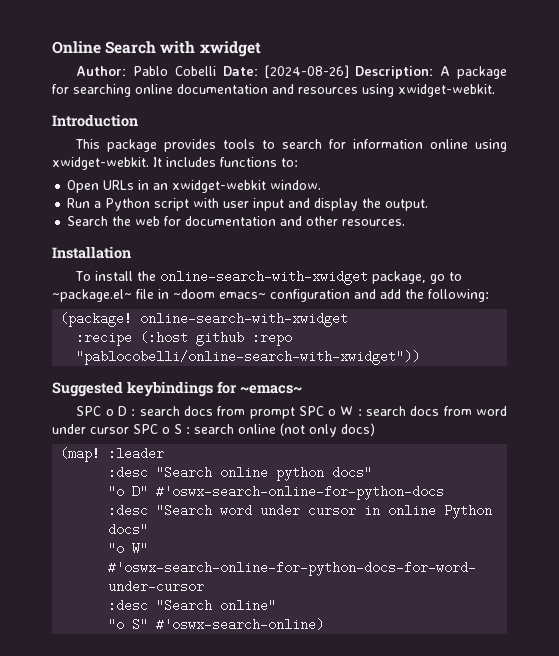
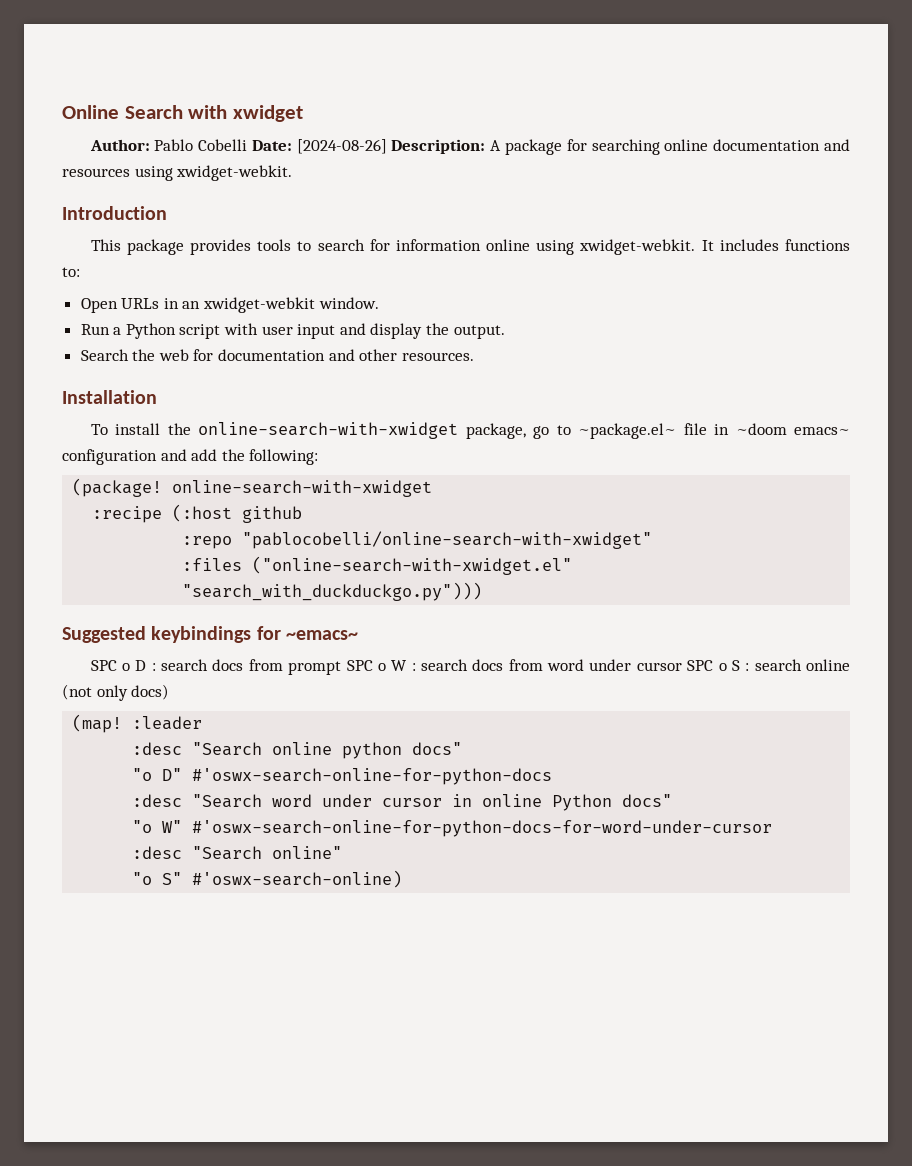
- :recipe (:host github :repo "pablocobelli/online-search-with-xwidget"))
+ :recipe (:host github
+ :repo "pablocobelli/online-search-with-xwidget"
+ :files ("online-search-with-xwidget.el" "search_with_duckduckgo.py")))

